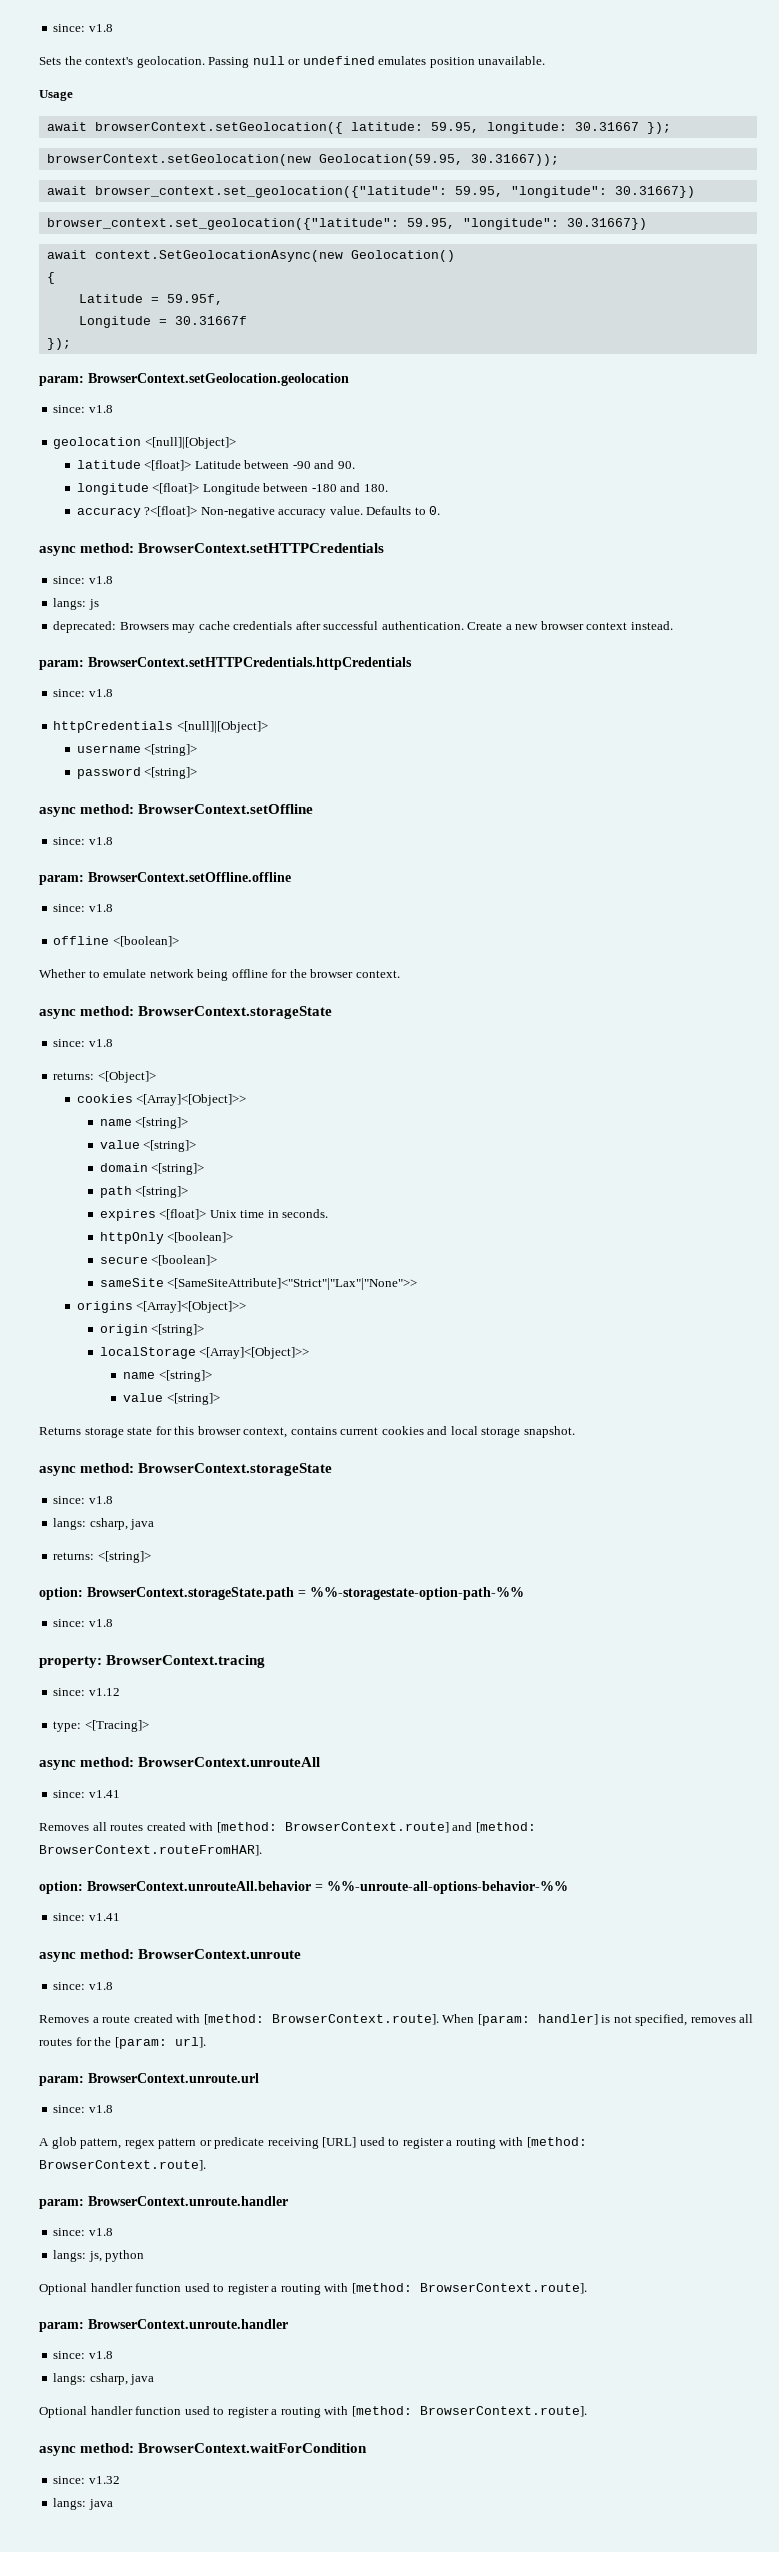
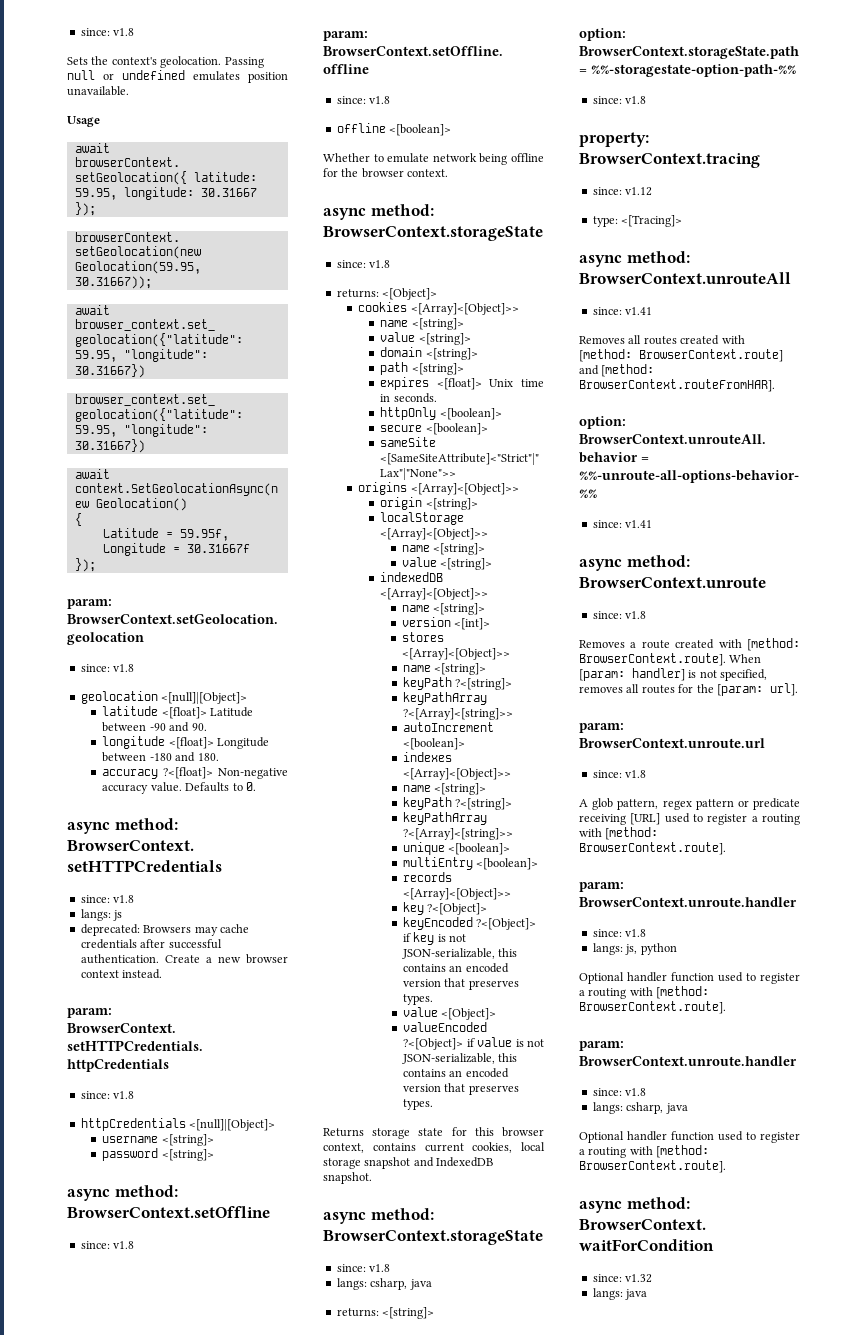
+ indexedDB <[Array]<[Object]>>
+ name <[string]>
+ version <[int]>
+ stores <[Array]<[Object]>>
+ name <[string]>
+ keyPath ?<[string]>
+ keyPathArray ?<[Array]<[string]>>
+ autoIncrement <[boolean]>
+ indexes <[Array]<[Object]>>
+ name <[string]>
+ keyPath ?<[string]>
+ keyPathArray ?<[Array]<[string]>>
+ unique <[boolean]>
+ multiEntry <[boolean]>
+ records <[Array]<[Object]>>
+ key ?<[Object]>
+ keyEncoded ?<[Object]> if key is not JSON-serializable, this contains an encoded version that preserves types.
+ value <[Object]>
+ valueEncoded ?<[Object]> if value is not JSON-serializable, this contains an encoded version that preserves types.
- Returns storage state for this browser context, contains current cookies and local storage snapshot.
+ Returns storage state for this browser context, contains current cookies, local storage snapshot and IndexedDB snapshot.

